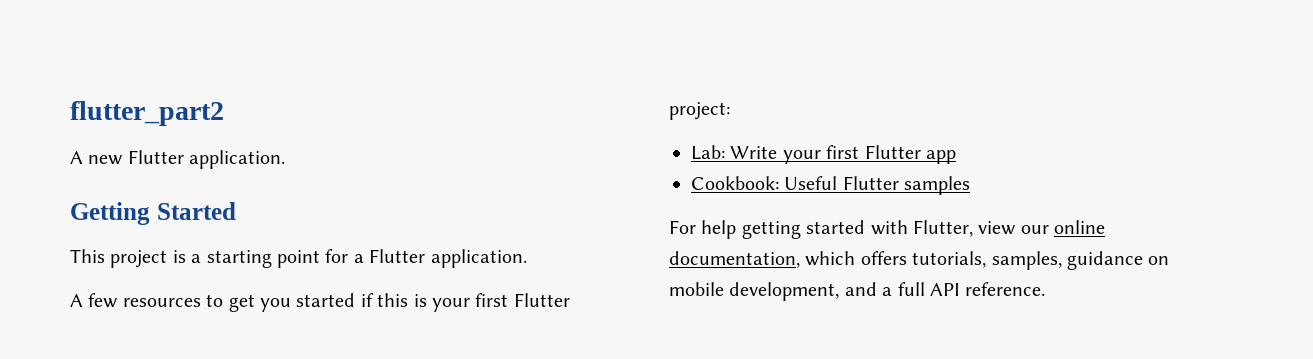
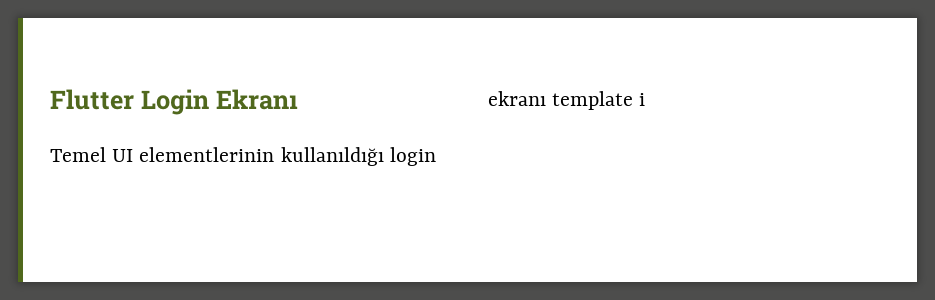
- flutter_part2
- A new Flutter application.
- Getting Started
- This project is a starting point for a Flutter application.
- A few resources to get you started if this is your first Flutter project:
- Lab: Write your first Flutter app
- Cookbook: Useful Flutter samples
- For help getting started with Flutter, view our online documentation, which offers tutorials, samples, guidance on mobile development, and a full API reference.
+ Flutter Login Ekranı
+ Temel UI elementlerinin kullanıldığı login ekranı template i

